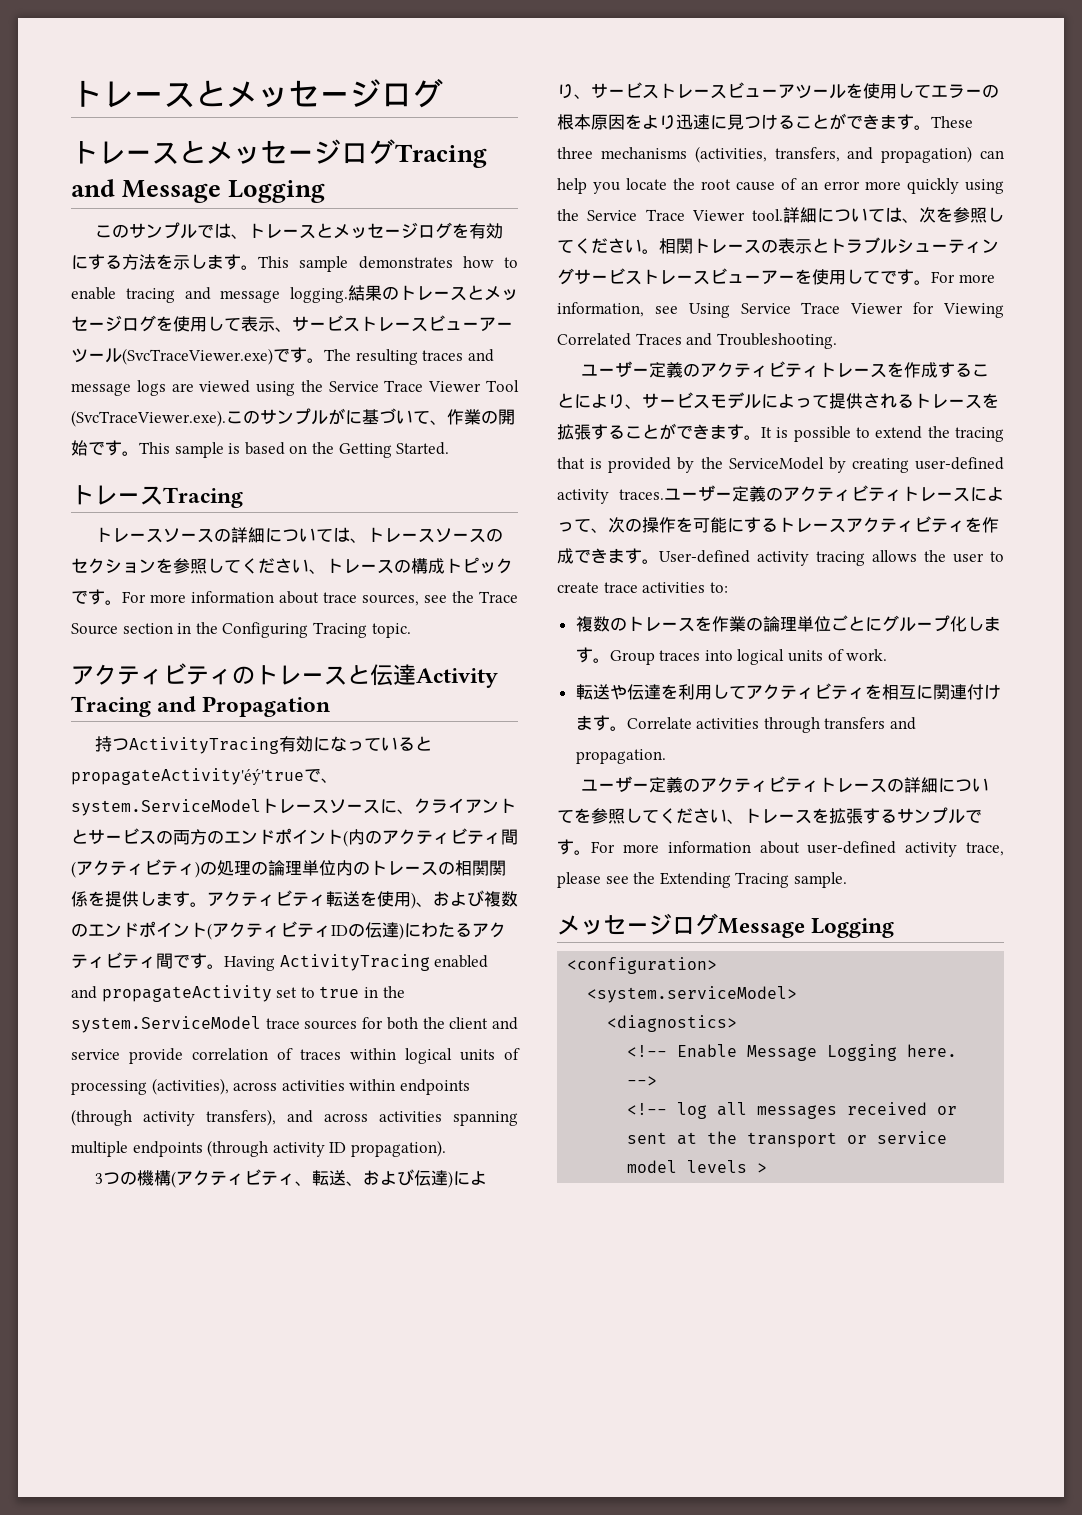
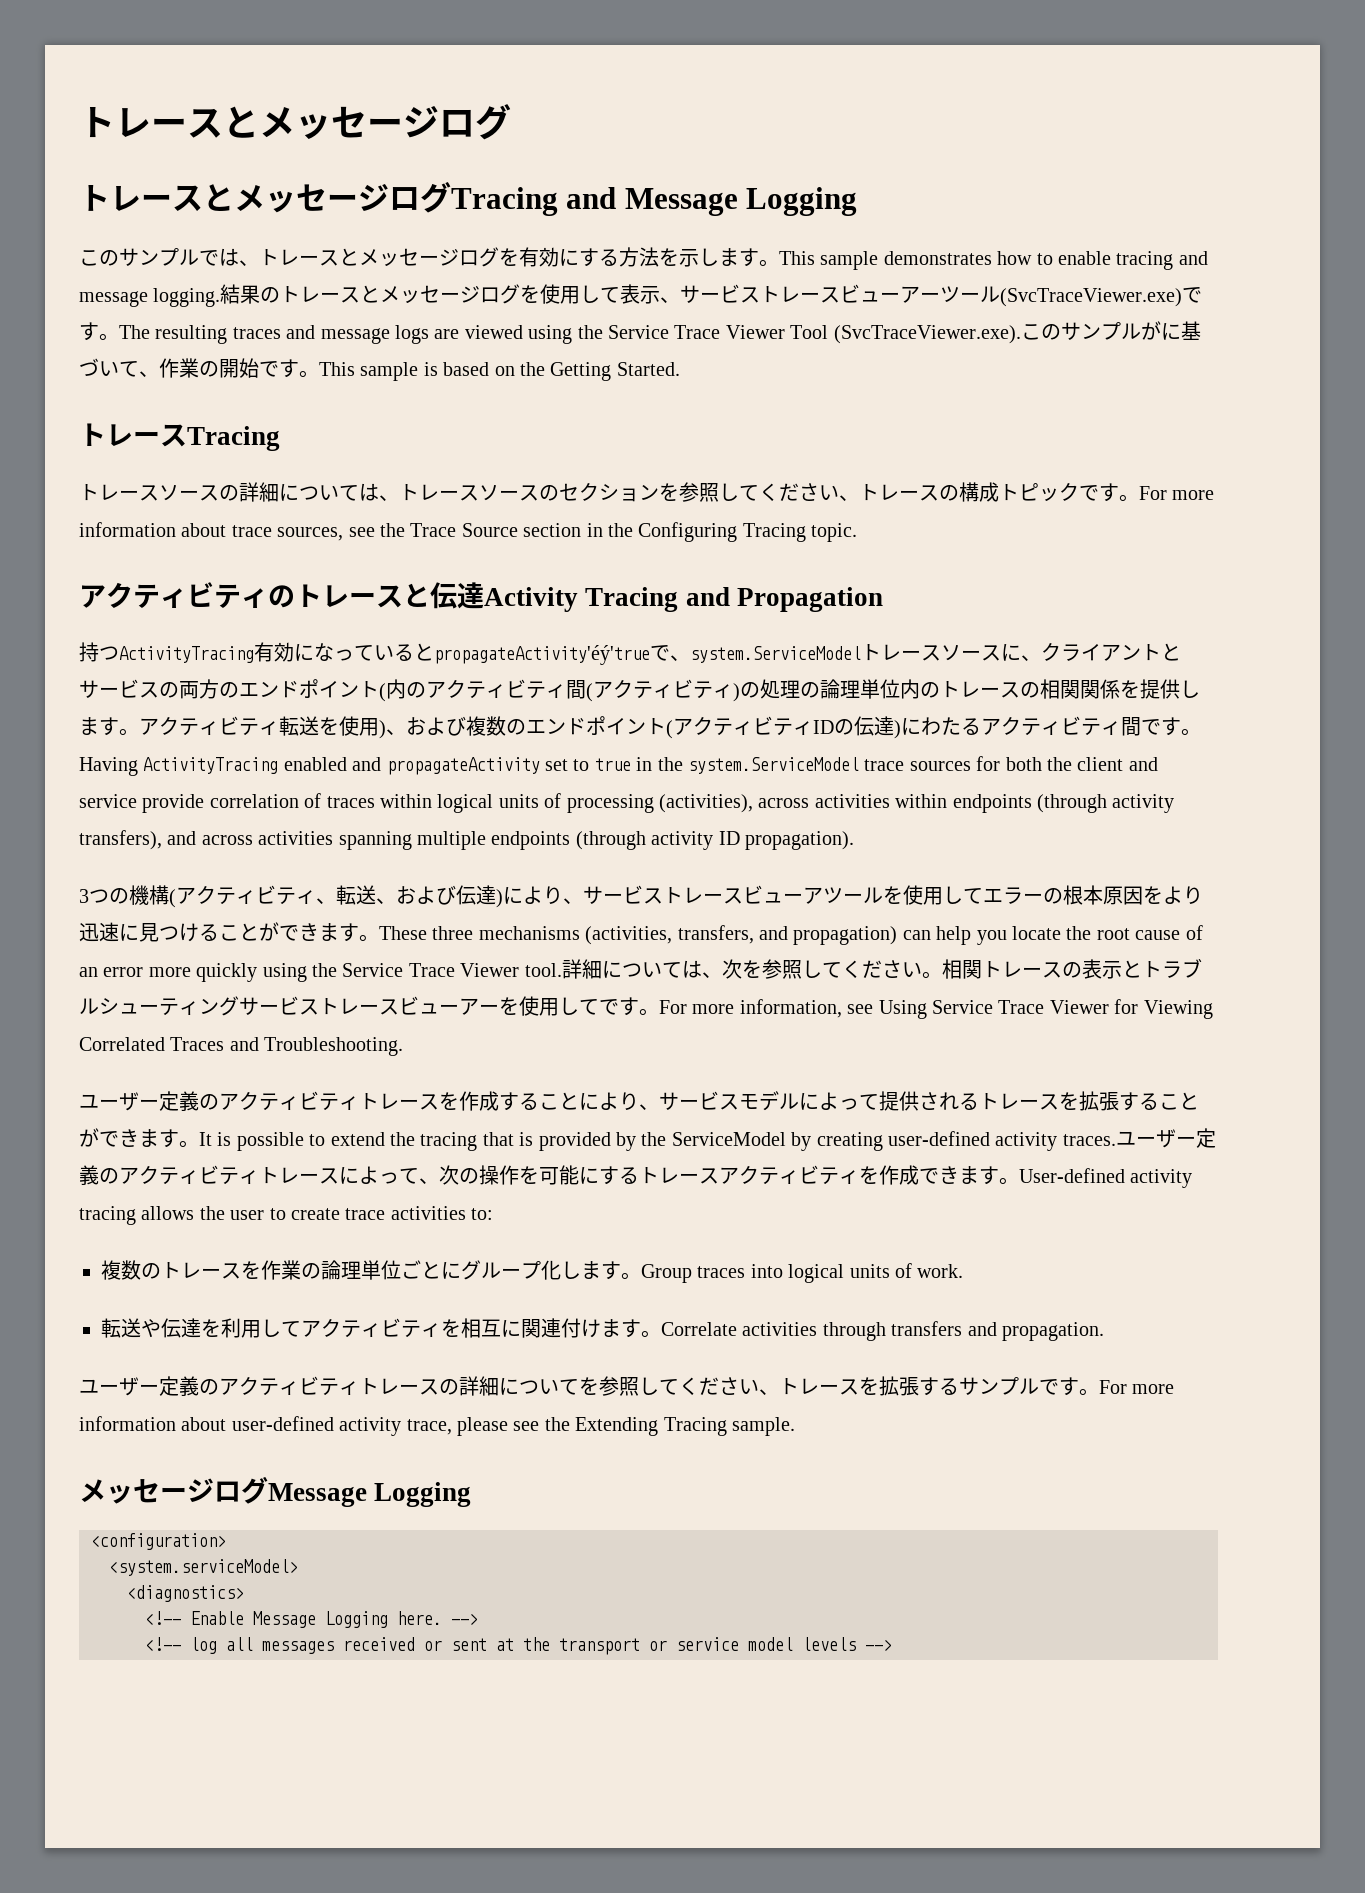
- <!-- log all messages received or sent at the transport or service model levels >
+ <!-- log all messages received or sent at the transport or service model levels -->

